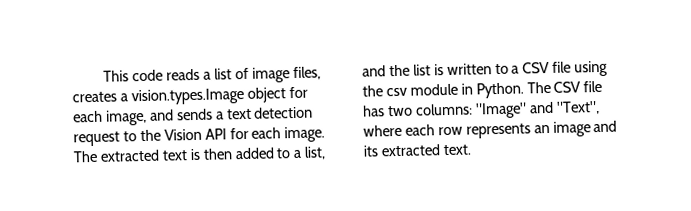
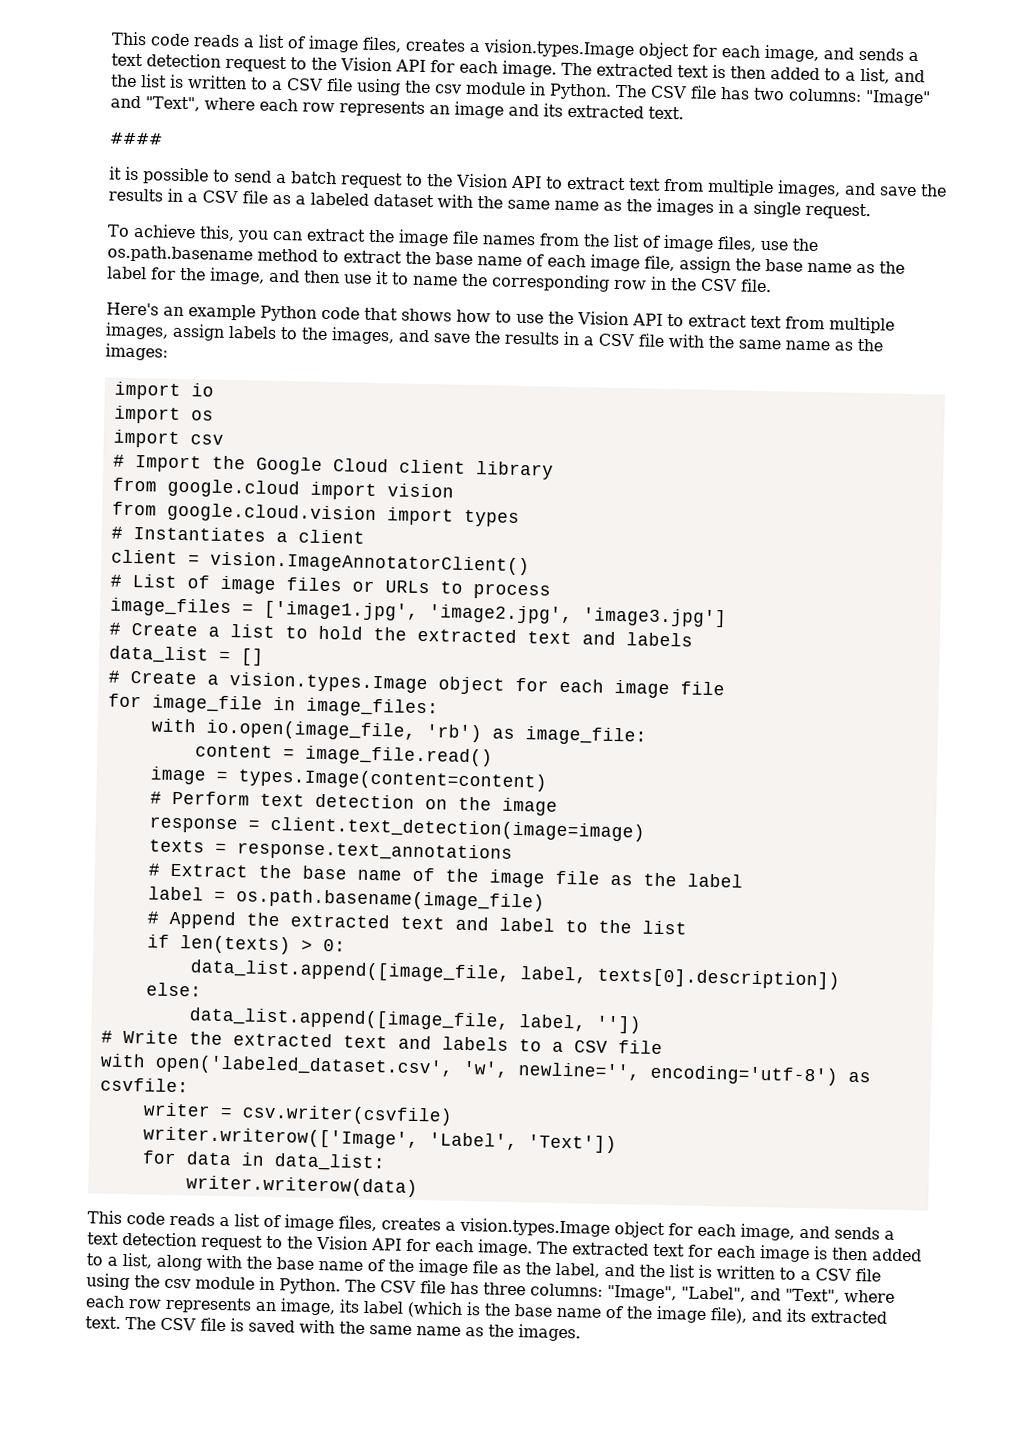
+ ####
+ it is possible to send a batch request to the Vision API to extract text from multiple images, and save the results in a CSV file as a labeled dataset with the same name as the images in a single request.
+ To achieve this, you can extract the image file names from the list of image files, use the os.path.basename method to extract the base name of each image file, assign the base name as the label for the image, and then use it to name the corresponding row in the CSV file.
+ Here's an example Python code that shows how to use the Vision API to extract text from multiple images, assign labels to the images, and save the results in a CSV file with the same name as the images:
+ import io
+ import os
+ import csv
+ # Import the Google Cloud client library
+ from google.cloud import vision
+ from google.cloud.vision import types
+ # Instantiates a client
+ client = vision.ImageAnnotatorClient()
+ # List of image files or URLs to process
+ image_files = ['image1.jpg', 'image2.jpg', 'image3.jpg']
+ # Create a list to hold the extracted text and labels
+ data_list = []
+ # Create a vision.types.Image object for each image file
+ for image_file in image_files:
+ with io.open(image_file, 'rb') as image_file:
+ content = image_file.read()
+ image = types.Image(content=content)
+ # Perform text detection on the image
+ response = client.text_detection(image=image)
+ texts = response.text_annotations
+ # Extract the base name of the image file as the label
+ label = os.path.basename(image_file)
+ # Append the extracted text and label to the list
+ if len(texts) > 0:
+ data_list.append([image_file, label, texts[0].description])
+ else:
+ data_list.append([image_file, label, ''])
+ # Write the extracted text and labels to a CSV file
+ with open('labeled_dataset.csv', 'w', newline='', encoding='utf-8') as csvfile:
+ writer = csv.writer(csvfile)
+ writer.writerow(['Image', 'Label', 'Text'])
+ for data in data_list:
+ writer.writerow(data)
+ This code reads a list of image files, creates a vision.types.Image object for each image, and sends a text detection request to the Vision API for each image. The extracted text for each image is then added to a list, along with the base name of the image file as the label, and the list is written to a CSV file using the csv module in Python. The CSV file has three columns: "Image", "Label", and "Text", where each row represents an image, its label (which is the base name of the image file), and its extracted text. The CSV file is saved with the same name as the images.

